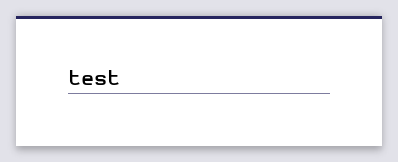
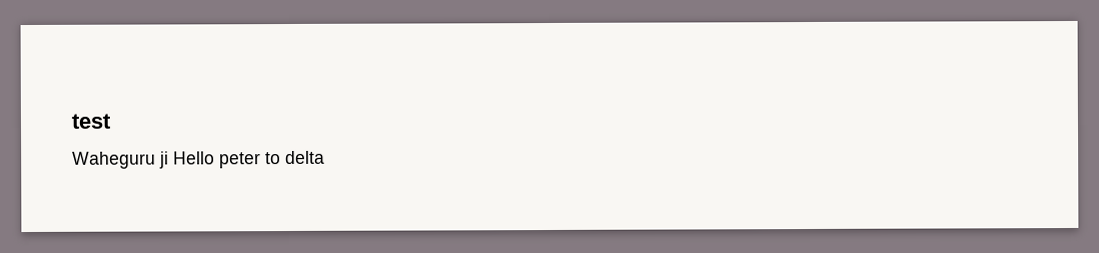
+ Waheguru ji Hello peter to delta

